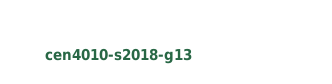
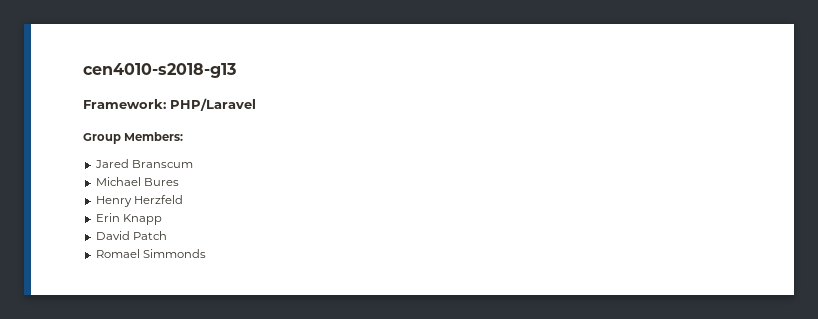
+ Framework: PHP/Laravel
+ Group Members:
+ Jared Branscum
+ Michael Bures
+ Henry Herzfeld
+ Erin Knapp
+ David Patch
+ Romael Simmonds

